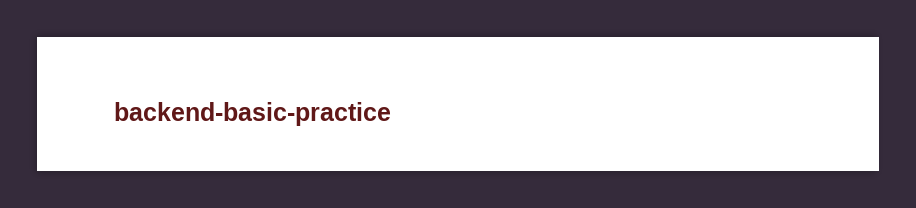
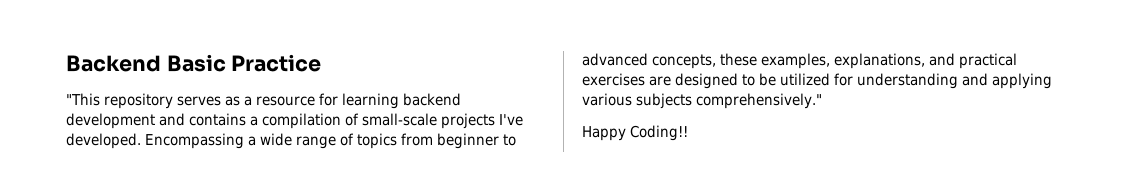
- backend-basic-practice
+ Backend Basic Practice
+ "This repository serves as a resource for learning backend development and contains a compilation of small-scale projects I've developed. Encompassing a wide range of topics from beginner to advanced concepts, these examples, explanations, and practical exercises are designed to be utilized for understanding and applying various subjects comprehensively."
+ Happy Coding!!

